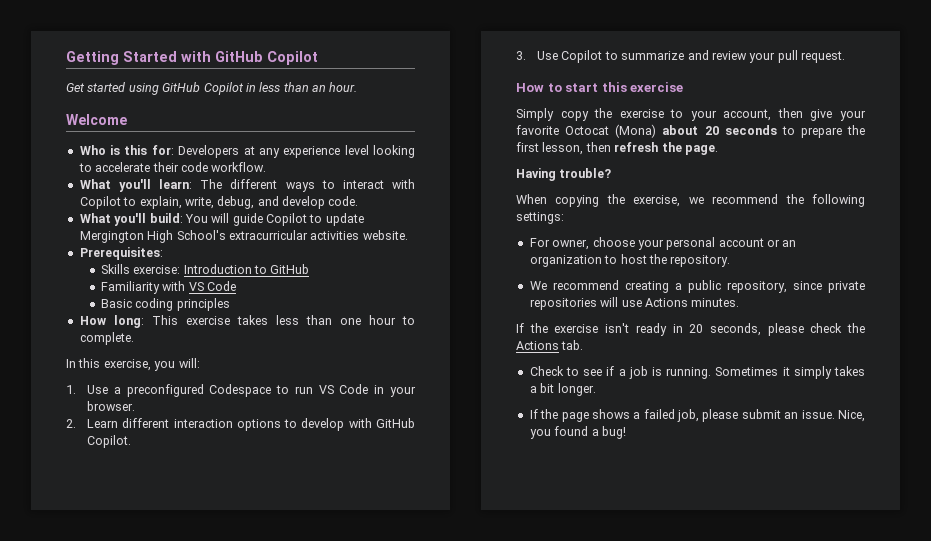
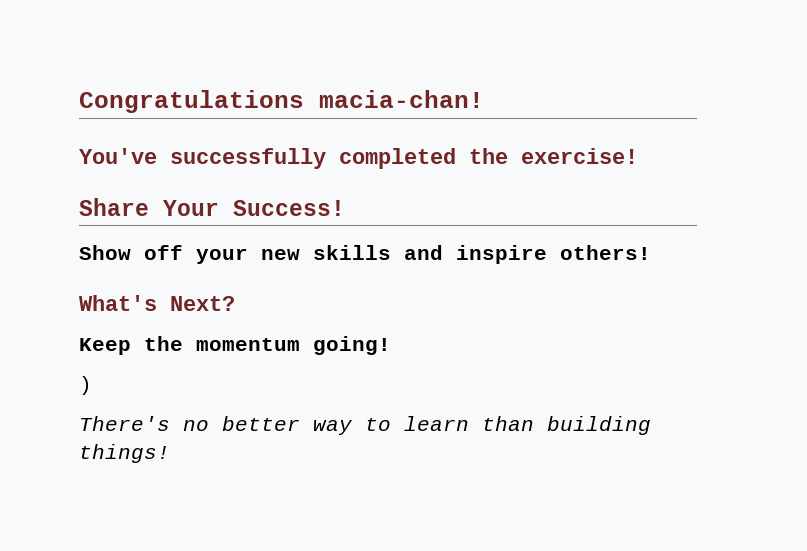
- Getting Started with GitHub Copilot
- Get started using GitHub Copilot in less than an hour.
- Welcome
- Who is this for: Developers at any experience level looking to accelerate their code workflow.
- What you'll learn: The different ways to interact with Copilot to explain, write, debug, and develop code.
- What you'll build: You will guide Copilot to update Mergington High School's extracurricular activities website.
- Prerequisites:
- Skills exercise: Introduction to GitHub
- Familiarity with VS Code
- Basic coding principles
- How long: This exercise takes less than one hour to complete.
- In this exercise, you will:
- 1. Use a preconfigured Codespace to run VS Code in your browser.
- 2. Learn different interaction options to develop with GitHub Copilot.
- 3. Use Copilot to summarize and review your pull request.
- How to start this exercise
- Simply copy the exercise to your account, then give your favorite Octocat (Mona) about 20 seconds to prepare the first lesson, then refresh the page.
- Having trouble?
- When copying the exercise, we recommend the following settings:
- For owner, choose your personal account or an organization to host the repository.
- We recommend creating a public repository, since private repositories will use Actions minutes.
- If the exercise isn't ready in 20 seconds, please check the Actions tab.
- Check to see if a job is running. Sometimes it simply takes a bit longer.
- If the page shows a failed job, please submit an issue. Nice, you found a bug!
+ Congratulations macia-chan!
+ You've successfully completed the exercise!
+ Share Your Success!
+ Show off your new skills and inspire others!
+ What's Next?
+ Keep the momentum going!
+ )
+ There's no better way to learn than building things!

